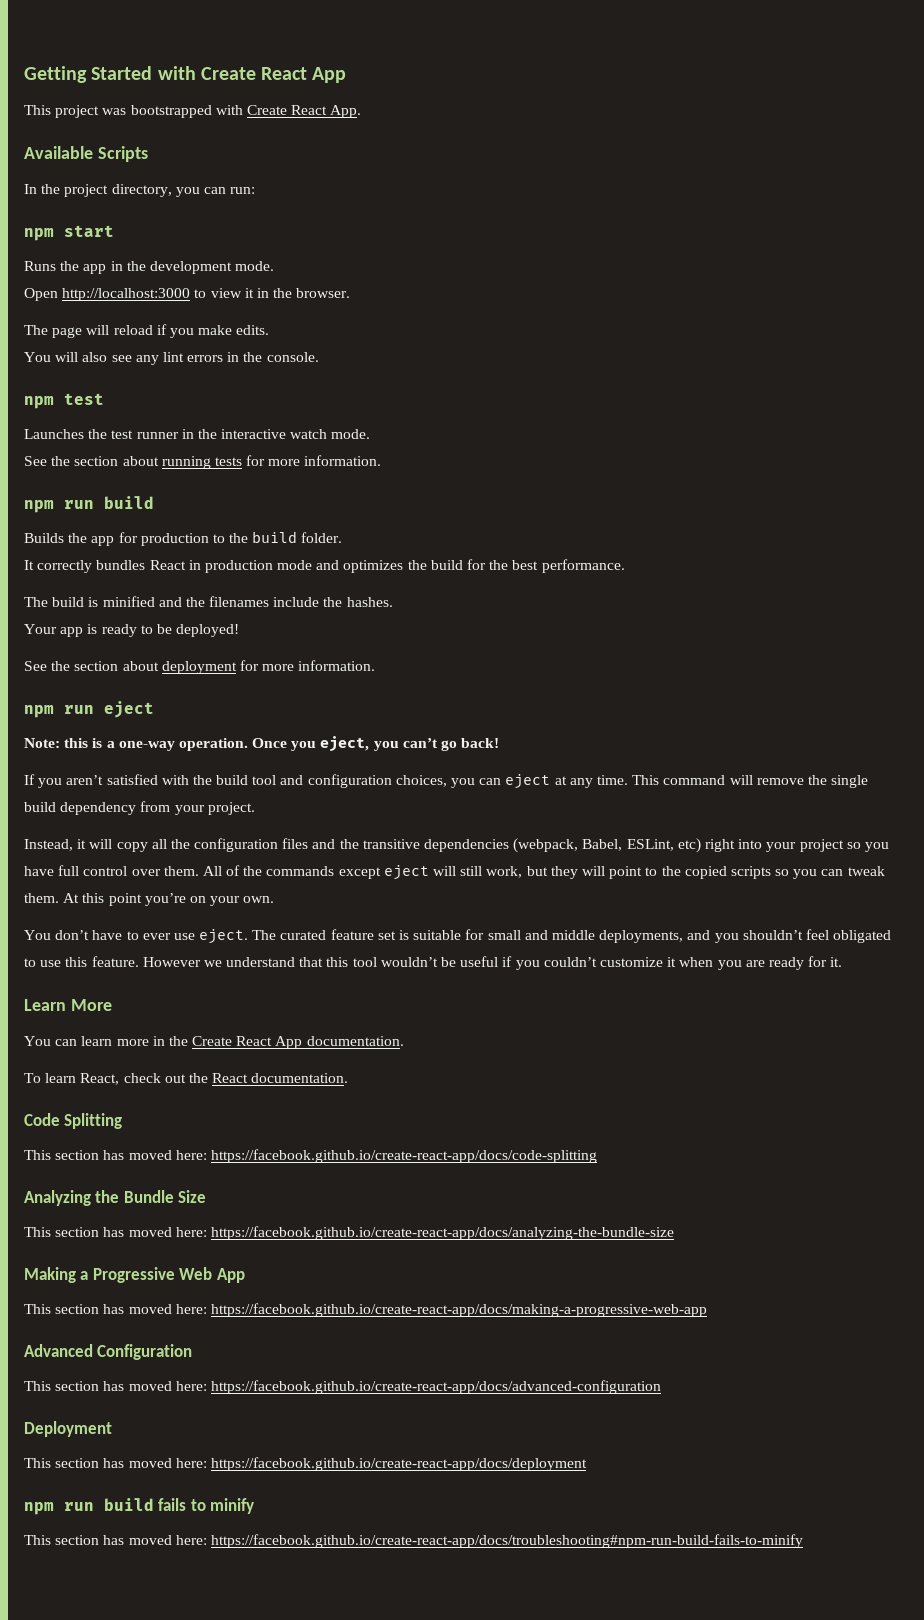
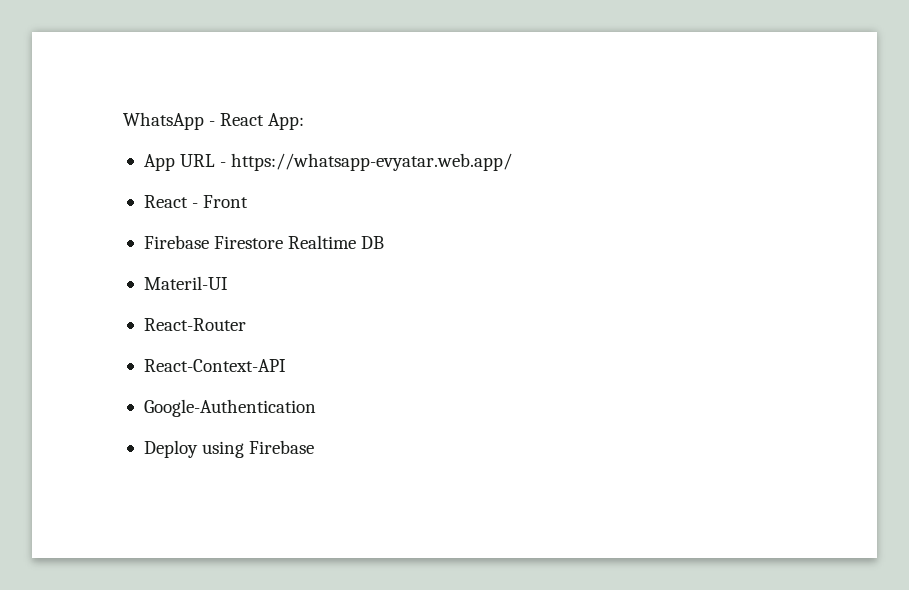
- Getting Started with Create React App
- This project was bootstrapped with Create React App.
- Available Scripts
- In the project directory, you can run:
- npm start
- Runs the app in the development mode.
- Open http://localhost:3000 to view it in the browser.
- The page will reload if you make edits.
- You will also see any lint errors in the console.
- npm test
- Launches the test runner in the interactive watch mode.
- See the section about running tests for more information.
- npm run build
- Builds the app for production to the build folder.
- It correctly bundles React in production mode and optimizes the build for the best performance.
- The build is minified and the filenames include the hashes.
- Your app is ready to be deployed!
- See the section about deployment for more information.
- npm run eject
- Note: this is a one-way operation. Once you eject, you can’t go back!
- If you aren’t satisfied with the build tool and configuration choices, you can eject at any time. This command will remove the single build dependency from your project.
- Instead, it will copy all the configuration files and the transitive dependencies (webpack, Babel, ESLint, etc) right into your project so you have full control over them. All of the commands except eject will still work, but they will point to the copied scripts so you can tweak them. At this point you’re on your own.
- You don’t have to ever use eject. The curated feature set is suitable for small and middle deployments, and you shouldn’t feel obligated to use this feature. However we understand that this tool wouldn’t be useful if you couldn’t customize it when you are ready for it.
- Learn More
- You can learn more in the Create React App documentation.
- To learn React, check out the React documentation.
- Code Splitting
- This section has moved here: https://facebook.github.io/create-react-app/docs/code-splitting
- Analyzing the Bundle Size
- This section has moved here: https://facebook.github.io/create-react-app/docs/analyzing-the-bundle-size
- Making a Progressive Web App
- This section has moved here: https://facebook.github.io/create-react-app/docs/making-a-progressive-web-app
- Advanced Configuration
- This section has moved here: https://facebook.github.io/create-react-app/docs/advanced-configuration
- Deployment
- This section has moved here: https://facebook.github.io/create-react-app/docs/deployment
- npm run build fails to minify
- This section has moved here: https://facebook.github.io/create-react-app/docs/troubleshooting#npm-run-build-fails-to-minify
+ WhatsApp - React App:
+ App URL - https://whatsapp-evyatar.web.app/
+ React - Front
+ Firebase Firestore Realtime DB
+ Materil-UI
+ React-Router
+ React-Context-API
+ Google-Authentication
+ Deploy using Firebase

